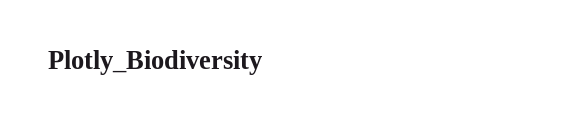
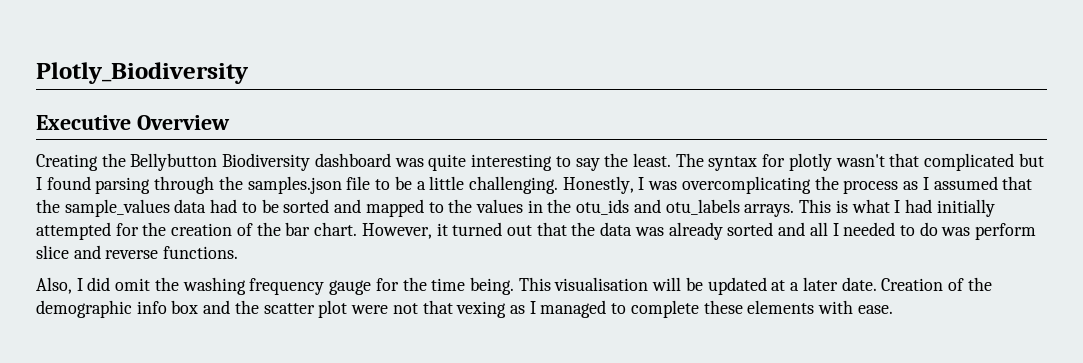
+ Executive Overview
+ Creating the Bellybutton Biodiversity dashboard was quite interesting to say the least. The syntax for plotly wasn't that complicated but I found parsing through the samples.json file to be a little challenging. Honestly, I was overcomplicating the process as I assumed that the sample_values data had to be sorted and mapped to the values in the otu_ids and otu_labels arrays. This is what I had initially attempted for the creation of the bar chart. However, it turned out that the data was already sorted and all I needed to do was perform slice and reverse functions.
+ Also, I did omit the washing frequency gauge for the time being. This visualisation will be updated at a later date. Creation of the demographic info box and the scatter plot were not that vexing as I managed to complete these elements with ease.

